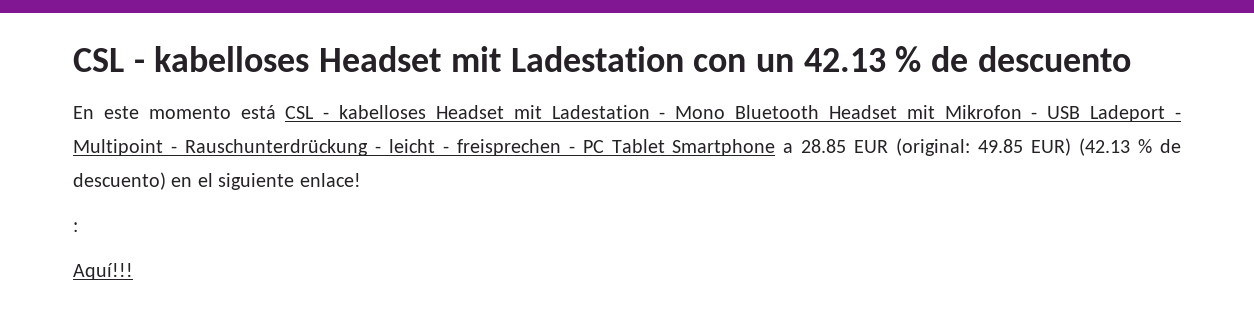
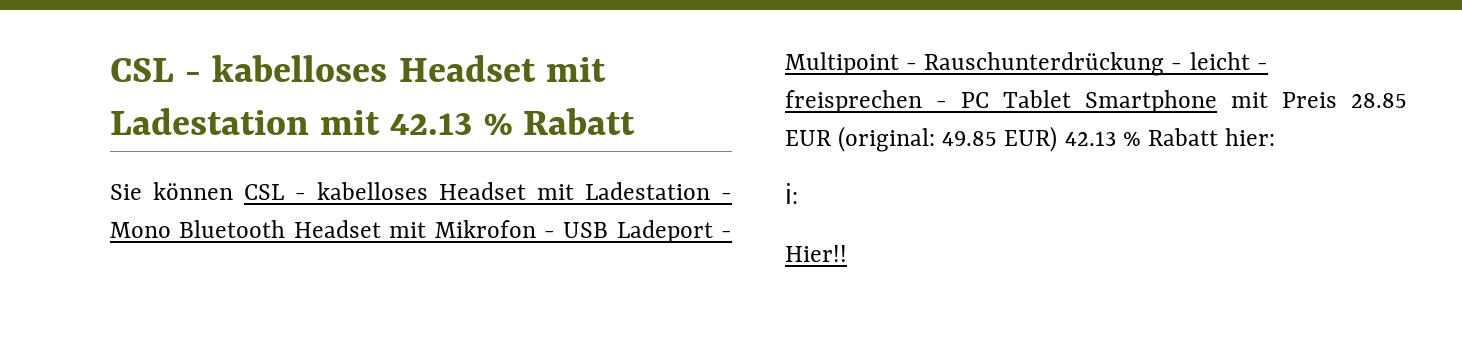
- CSL - kabelloses Headset mit Ladestation con un 42.13 % de descuento
- En este momento está CSL - kabelloses Headset mit Ladestation - Mono Bluetooth Headset mit Mikrofon - USB Ladeport - Multipoint - Rauschunterdrückung - leicht - freisprechen - PC Tablet Smartphone a 28.85 EUR (original: 49.85 EUR) (42.13 % de descuento) en el siguiente enlace!
- :
- Aquí!!!
+ CSL - kabelloses Headset mit Ladestation mit 42.13 % Rabatt
+ Sie können CSL - kabelloses Headset mit Ladestation - Mono Bluetooth Headset mit Mikrofon - USB Ladeport - Multipoint - Rauschunterdrückung - leicht - freisprechen - PC Tablet Smartphone mit Preis 28.85 EUR (original: 49.85 EUR) 42.13 % Rabatt hier:
+ ℹ:
+ Hier!!

